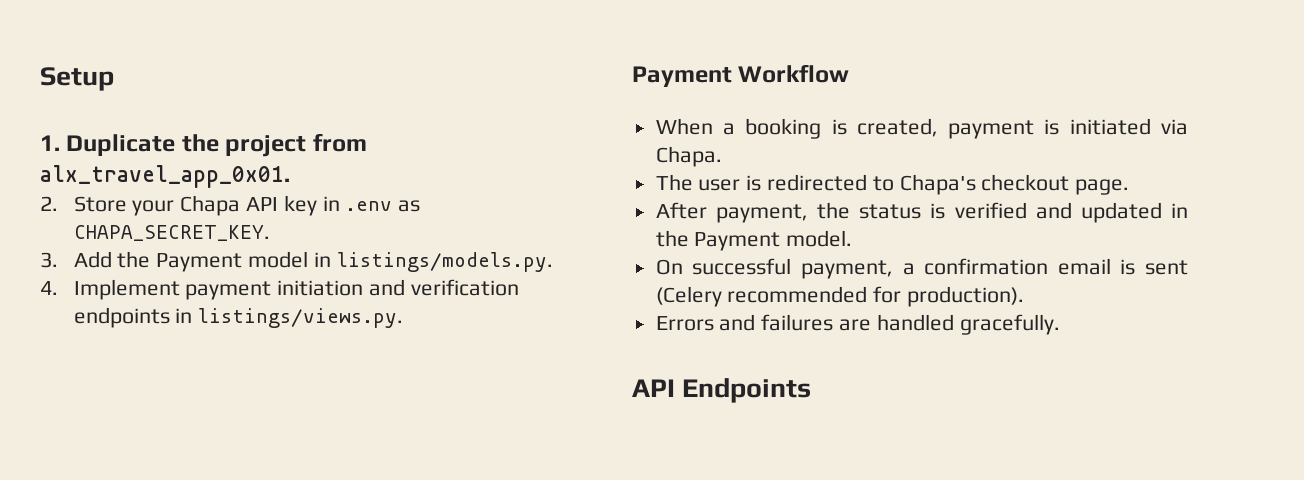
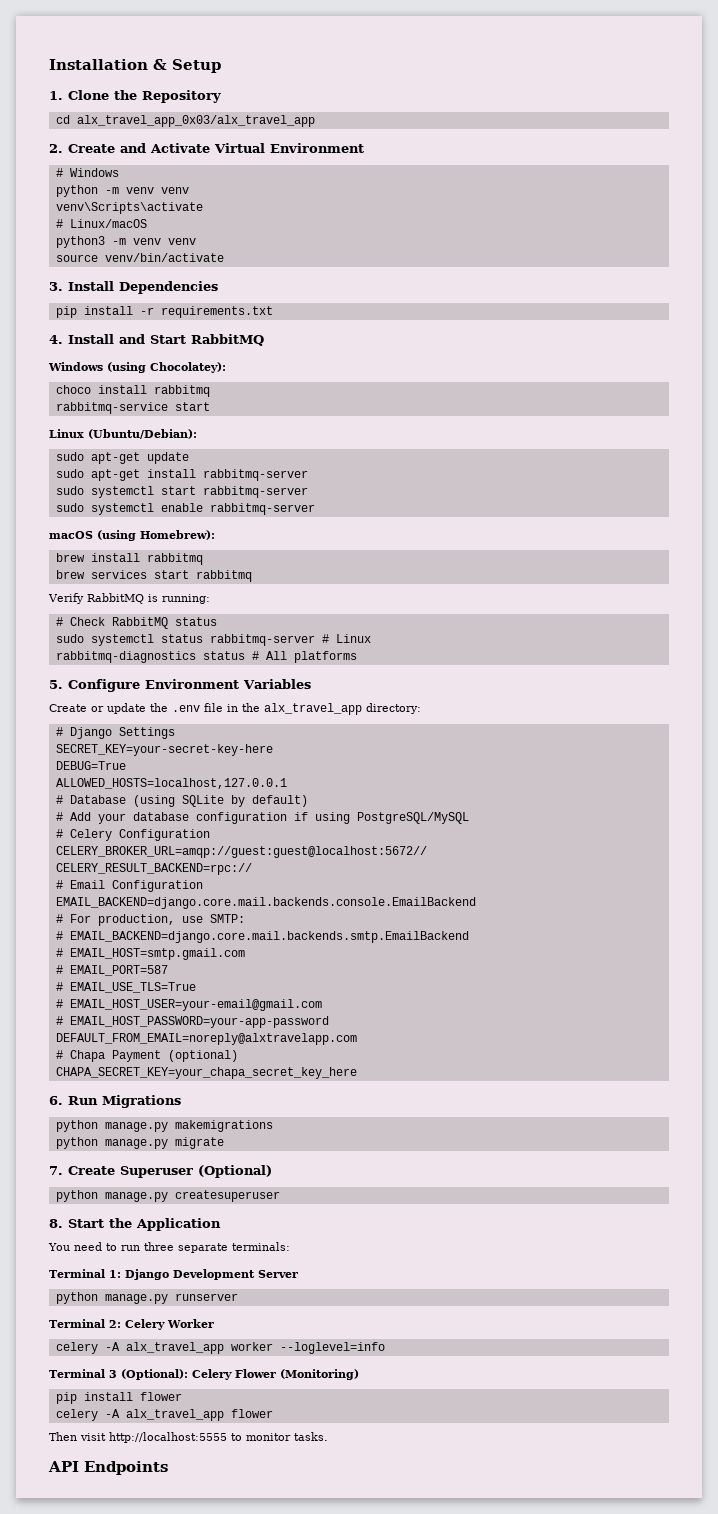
- Setup
+ Installation & Setup
- 1. Duplicate the project from alx_travel_app_0x01.
- 2. Store your Chapa API key in .env as CHAPA_SECRET_KEY.
- 3. Add the Payment model in listings/models.py.
- 4. Implement payment initiation and verification endpoints in listings/views.py.
- Payment Workflow
- When a booking is created, payment is initiated via Chapa.
- The user is redirected to Chapa's checkout page.
- After payment, the status is verified and updated in the Payment model.
- On successful payment, a confirmation email is sent (Celery recommended for production).
- Errors and failures are handled gracefully.
+ 1. Clone the Repository
+ cd alx_travel_app_0x03/alx_travel_app
+ 2. Create and Activate Virtual Environment
+ # Windows
+ python -m venv venv
+ venv\Scripts\activate
+ # Linux/macOS
+ python3 -m venv venv
+ source venv/bin/activate
+ 3. Install Dependencies
+ pip install -r requirements.txt
+ 4. Install and Start RabbitMQ
+ Windows (using Chocolatey):
+ choco install rabbitmq
+ rabbitmq-service start
+ Linux (Ubuntu/Debian):
+ sudo apt-get update
+ sudo apt-get install rabbitmq-server
+ sudo systemctl start rabbitmq-server
+ sudo systemctl enable rabbitmq-server
+ macOS (using Homebrew):
+ brew install rabbitmq
+ brew services start rabbitmq
+ Verify RabbitMQ is running:
+ # Check RabbitMQ status
+ sudo systemctl status rabbitmq-server # Linux
+ rabbitmq-diagnostics status # All platforms
+ 5. Configure Environment Variables
+ Create or update the .env file in the alx_travel_app directory:
+ # Django Settings
+ SECRET_KEY=your-secret-key-here
+ DEBUG=True
+ ALLOWED_HOSTS=localhost,127.0.0.1
+ # Database (using SQLite by default)
+ # Add your database configuration if using PostgreSQL/MySQL
+ # Celery Configuration
+ CELERY_BROKER_URL=amqp://guest:guest@localhost:5672//
+ CELERY_RESULT_BACKEND=rpc://
+ # Email Configuration
+ EMAIL_BACKEND=django.core.mail.backends.console.EmailBackend
+ # For production, use SMTP:
+ # EMAIL_BACKEND=django.core.mail.backends.smtp.EmailBackend
+ # EMAIL_HOST=smtp.gmail.com
+ # EMAIL_PORT=587
+ # EMAIL_USE_TLS=True
+ # EMAIL_HOST_USER=your-email@gmail.com
+ # EMAIL_HOST_PASSWORD=your-app-password
+ DEFAULT_FROM_EMAIL=noreply@alxtravelapp.com
+ # Chapa Payment (optional)
+ CHAPA_SECRET_KEY=your_chapa_secret_key_here
+ 6. Run Migrations
+ python manage.py makemigrations
+ python manage.py migrate
+ 7. Create Superuser (Optional)
+ python manage.py createsuperuser
+ 8. Start the Application
+ You need to run three separate terminals:
+ Terminal 1: Django Development Server
+ python manage.py runserver
+ Terminal 2: Celery Worker
+ celery -A alx_travel_app worker --loglevel=info
+ Terminal 3 (Optional): Celery Flower (Monitoring)
+ pip install flower
+ celery -A alx_travel_app flower
+ Then visit http://localhost:5555 to monitor tasks.

